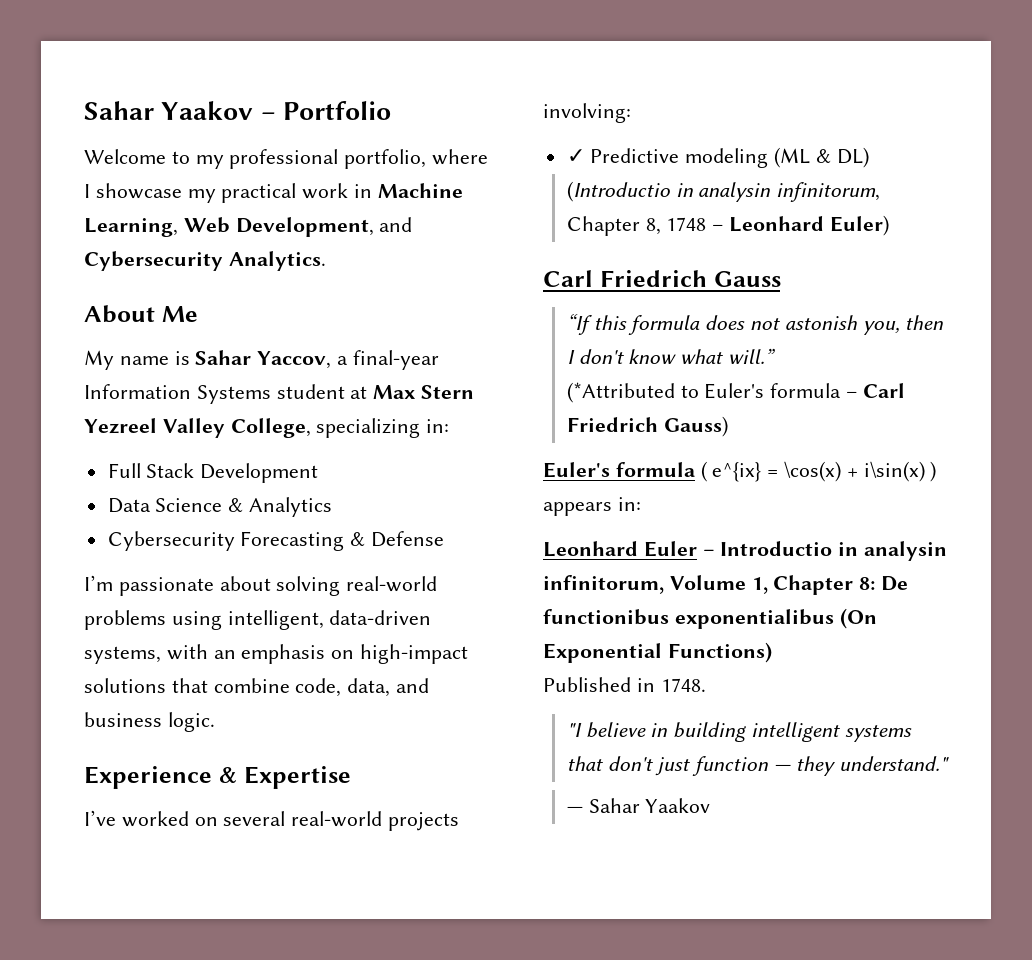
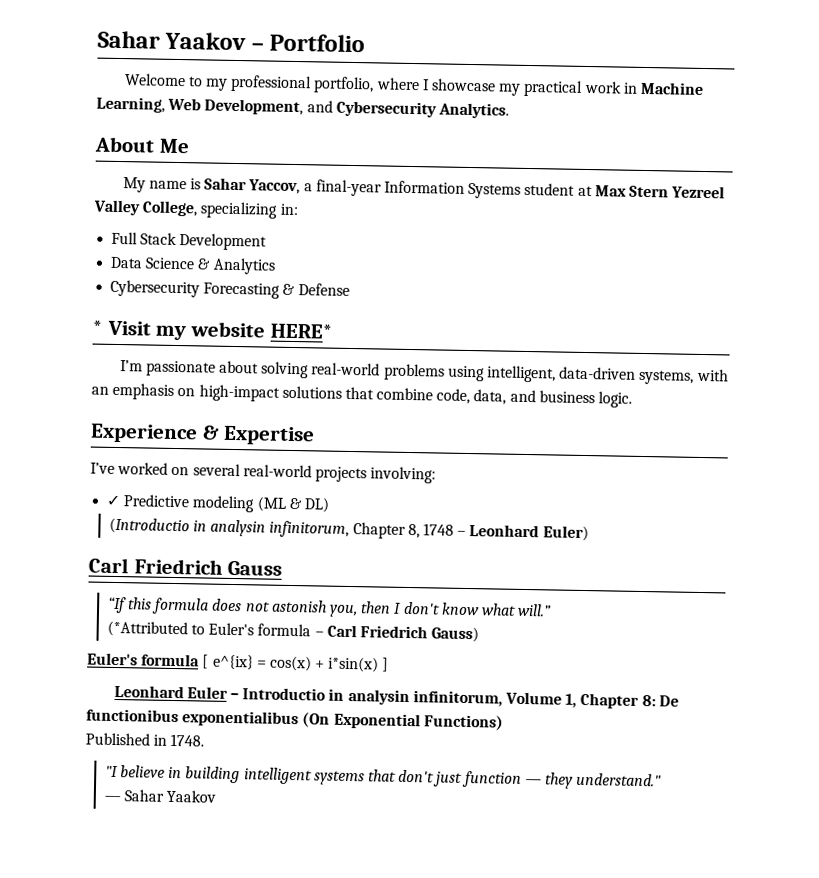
+ * Visit my website HERE*
- Euler's formula ( e^{ix} = \cos(x) + i\sin(x) ) appears in:
+ Euler's formula [ e^{ix} = cos(x) + i*sin(x) ]

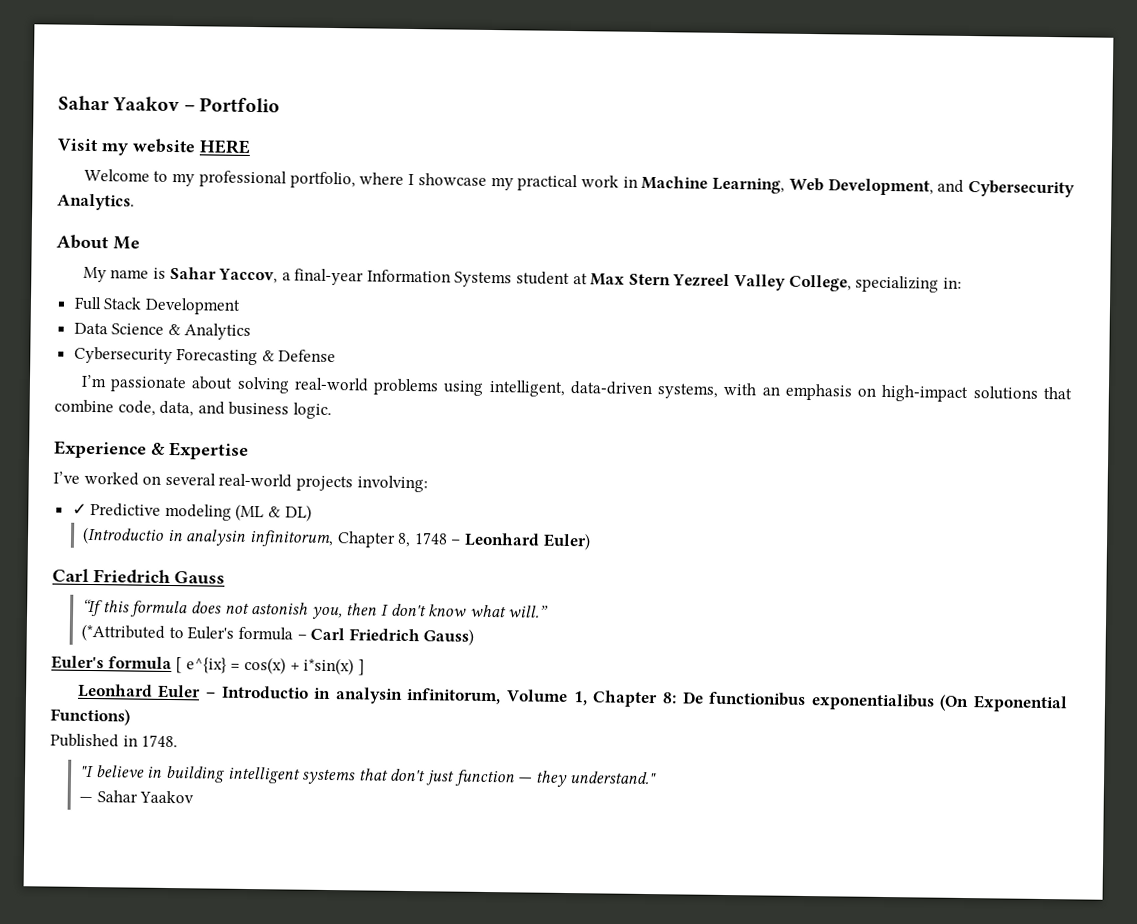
+ Visit my website HERE
- * Visit my website HERE*

